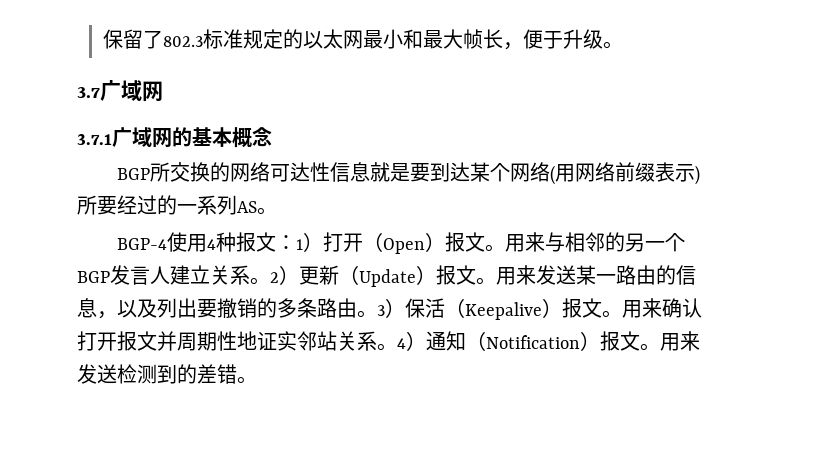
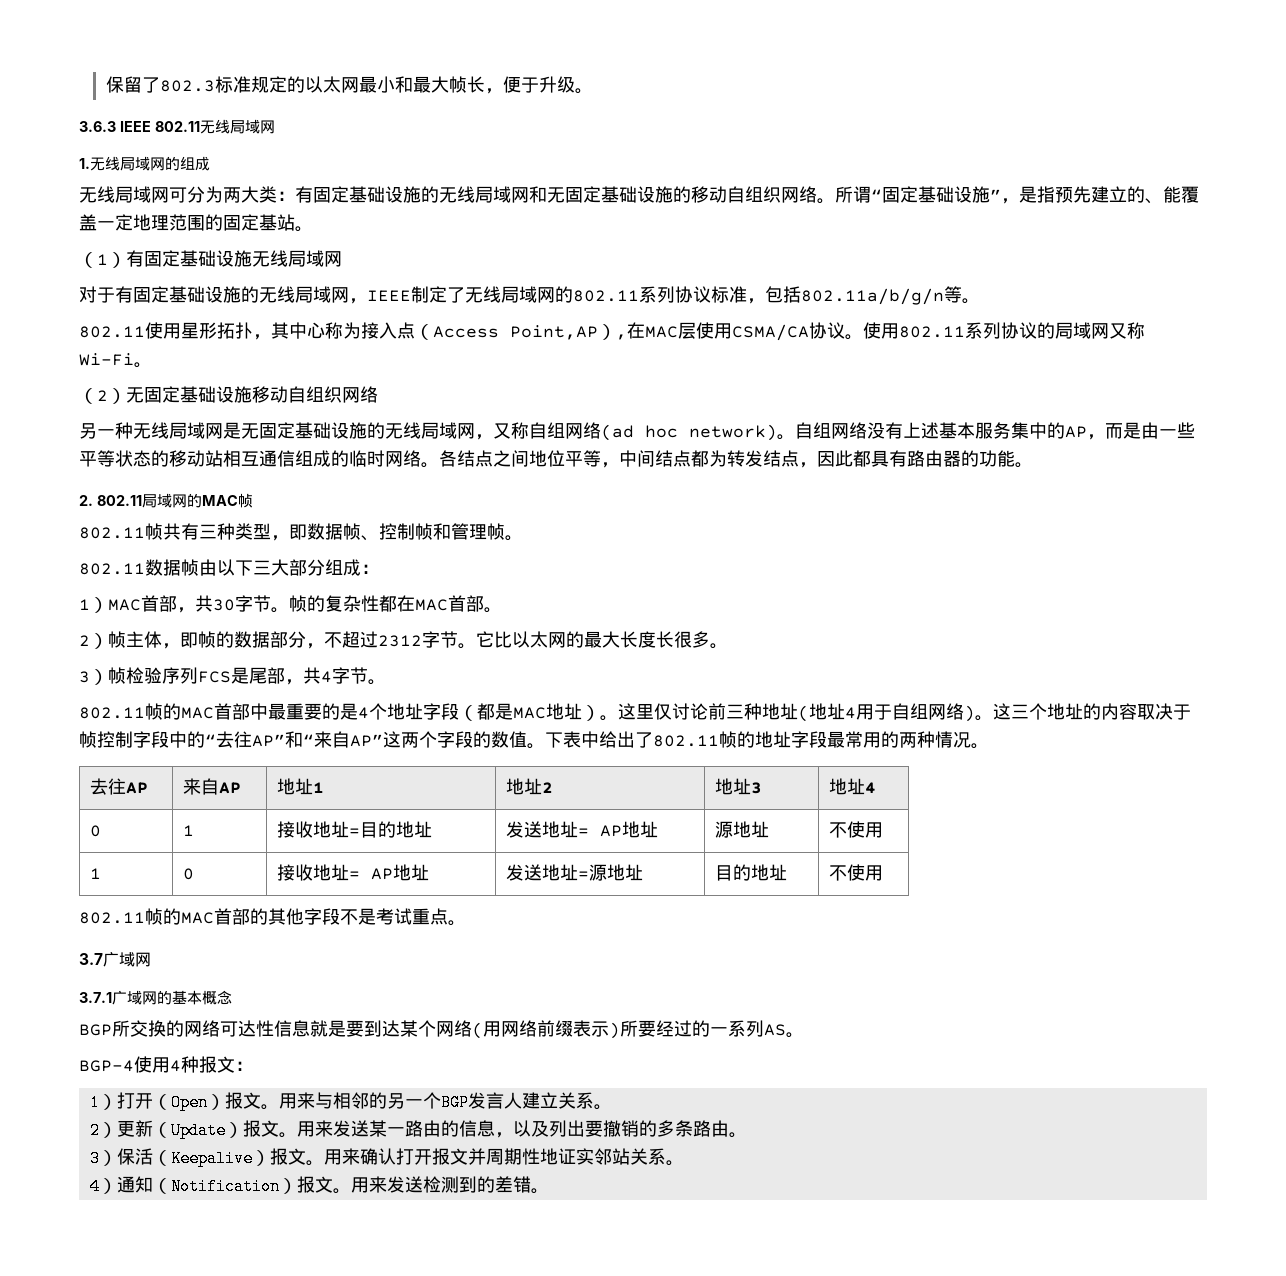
+ 3.6.3 IEEE 802.11无线局域网
+ 1.无线局域网的组成
+ 无线局域网可分为两大类：有固定基础设施的无线局域网和无固定基础设施的移动自组织网络。所谓“固定基础设施”，是指预先建立的、能覆盖一定地理范围的固定基站。
+ （1）有固定基础设施无线局域网
+ 对于有固定基础设施的无线局域网，IEEE制定了无线局域网的802.11系列协议标准，包括802.11a/b/g/n等。
+ 802.11使用星形拓扑，其中心称为接入点（Access Point,AP）,在MAC层使用CSMA/CA协议。使用802.11系列协议的局域网又称Wi-Fi。
+ （2）无固定基础设施移动自组织网络
+ 另一种无线局域网是无固定基础设施的无线局域网，又称自组网络(ad hoc network)。自组网络没有上述基本服务集中的AP，而是由一些平等状态的移动站相互通信组成的临时网络。各结点之间地位平等，中间结点都为转发结点，因此都具有路由器的功能。
+ 2. 802.11局域网的MAC帧
+ 802.11帧共有三种类型，即数据帧、控制帧和管理帧。
+ 802.11数据帧由以下三大部分组成：
+ 1）MAC首部，共30字节。帧的复杂性都在MAC首部。
+ 2）帧主体，即帧的数据部分，不超过2312字节。它比以太网的最大长度长很多。
+ 3）帧检验序列FCS是尾部，共4字节。
+ 802.11帧的MAC首部中最重要的是4个地址字段（都是MAC地址）。这里仅讨论前三种地址(地址4用于自组网络)。这三个地址的内容取决于帧控制字段中的“去往AP”和“来自AP”这两个字段的数值。下表中给出了802.11帧的地址字段最常用的两种情况。
+ 去往AP | 来自AP | 地址1 | 地址2 | 地址3 | 地址4
+ 0 | 1 | 接收地址=目的地址 | 发送地址= AP地址 | 源地址 | 不使用
+ 1 | 0 | 接收地址= AP地址 | 发送地址=源地址 | 目的地址 | 不使用
+ 802.11帧的MAC首部的其他字段不是考试重点。
- BGP-4使用4种报文：1）打开（Open）报文。
+ BGP-4使用4种报文：
+ 1）打开（Open）报文。
- 用来与相邻的另一个BGP发言人建立关系。2）更新（Update）报文。
+ 用来与相邻的另一个BGP发言人建立关系。
+ 2）更新（Update）报文。
- 用来发送某一路由的信息，以及列出要撤销的多条路由。3）保活（Keepalive）报文。
+ 用来发送某一路由的信息，以及列出要撤销的多条路由。
+ 3）保活（Keepalive）报文。
- 用来确认打开报文并周期性地证实邻站关系。4）通知（Notification）报文。
+ 用来确认打开报文并周期性地证实邻站关系。
+ 4）通知（Notification）报文。

